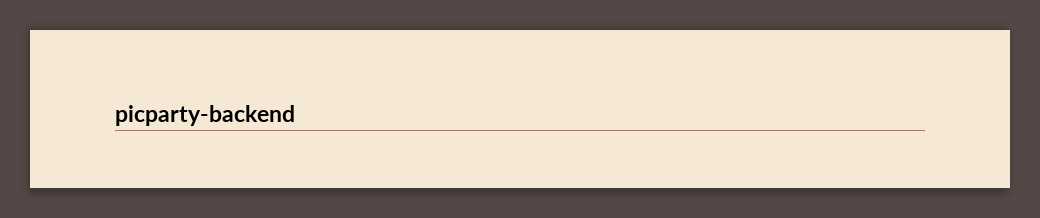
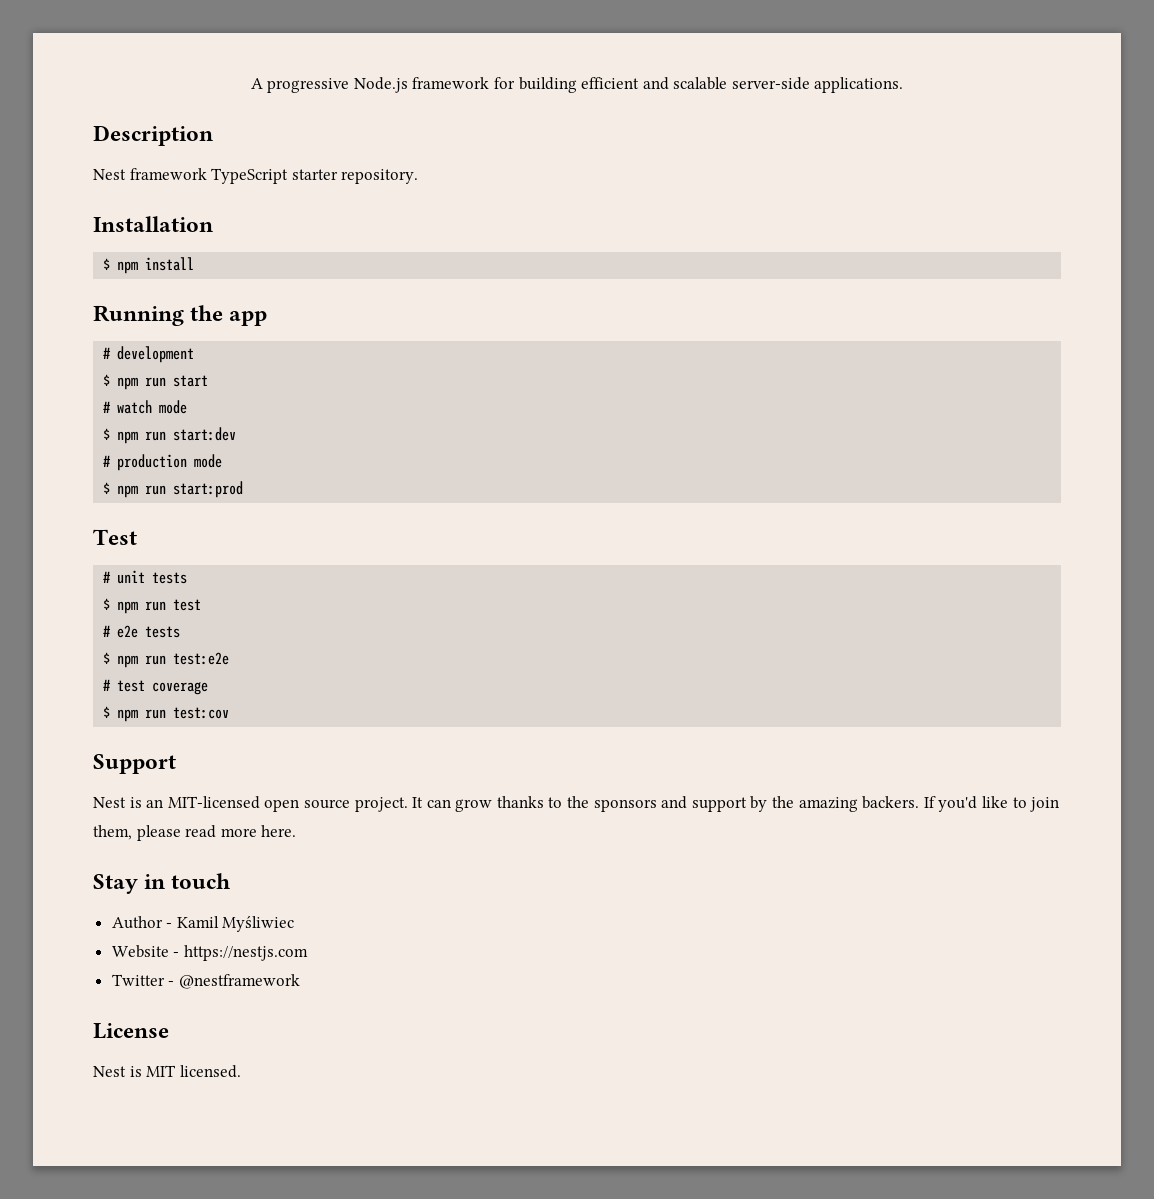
- picparty-backend
+ A progressive Node.js framework for building efficient and scalable server-side applications.
+ Description
+ Nest framework TypeScript starter repository.
+ Installation
+ $ npm install
+ Running the app
+ # development
+ $ npm run start
+ # watch mode
+ $ npm run start:dev
+ # production mode
+ $ npm run start:prod
+ Test
+ # unit tests
+ $ npm run test
+ # e2e tests
+ $ npm run test:e2e
+ # test coverage
+ $ npm run test:cov
+ Support
+ Nest is an MIT-licensed open source project. It can grow thanks to the sponsors and support by the amazing backers. If you'd like to join them, please read more here.
+ Stay in touch
+ Author - Kamil Myśliwiec
+ Website - https://nestjs.com
+ Twitter - @nestframework
+ License
+ Nest is MIT licensed.

